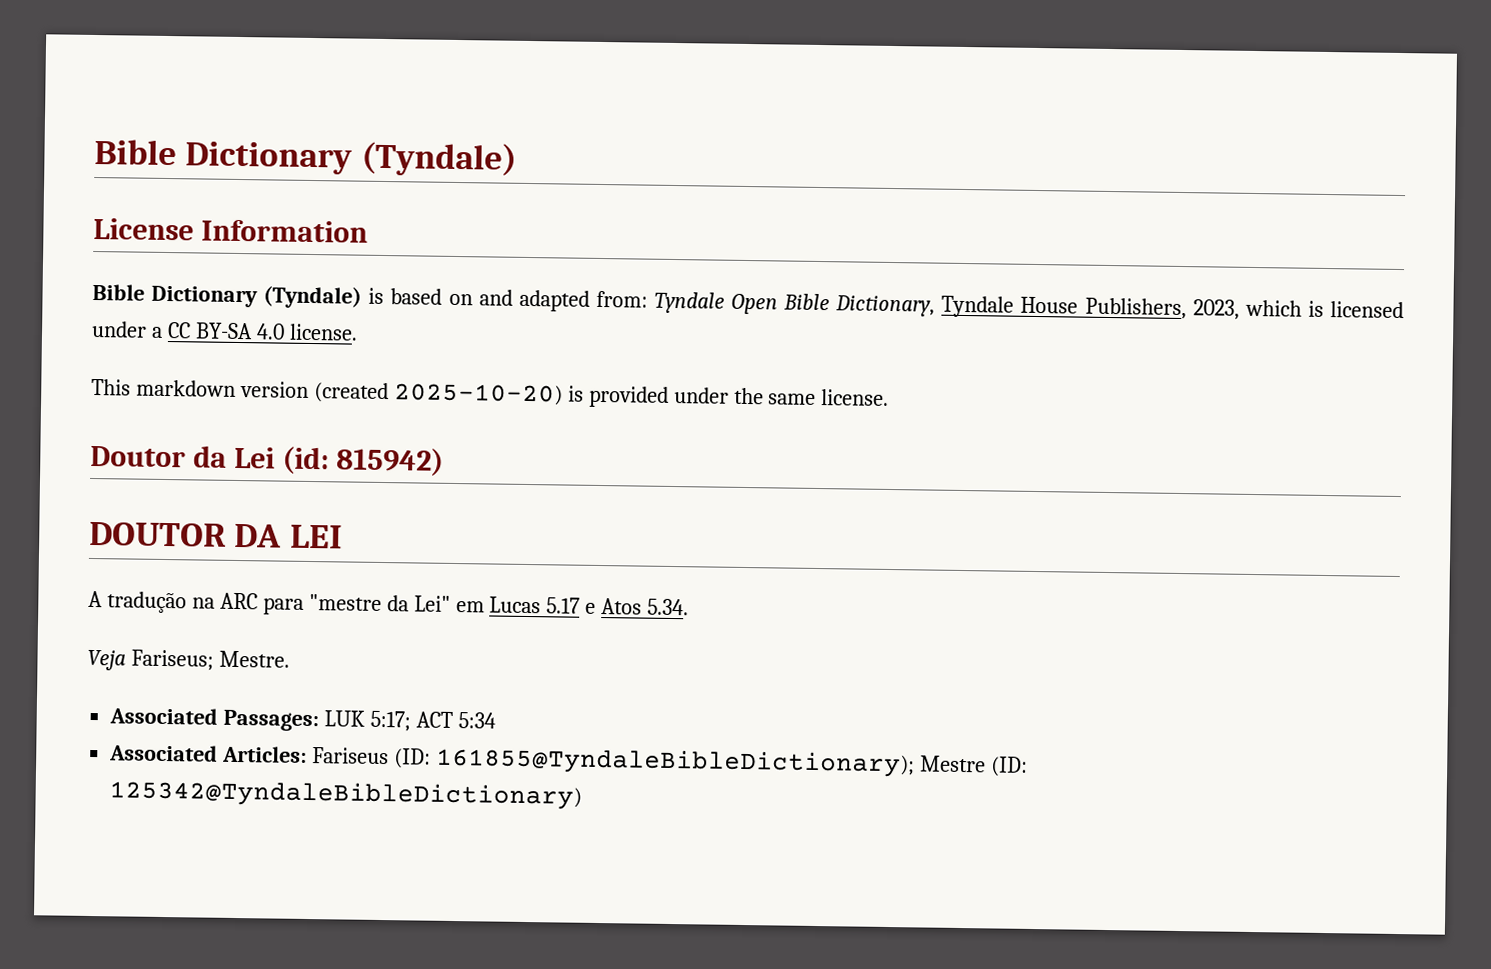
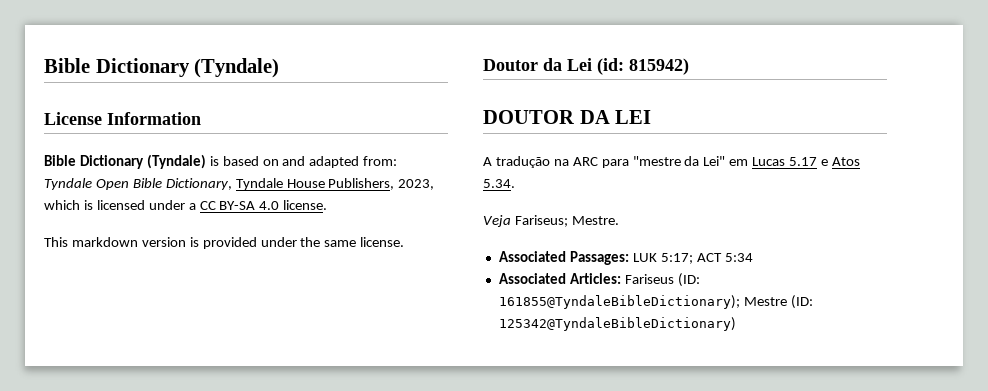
- This markdown version (created 2025-10-20) is provided under the same license.
+ This markdown version is provided under the same license.

